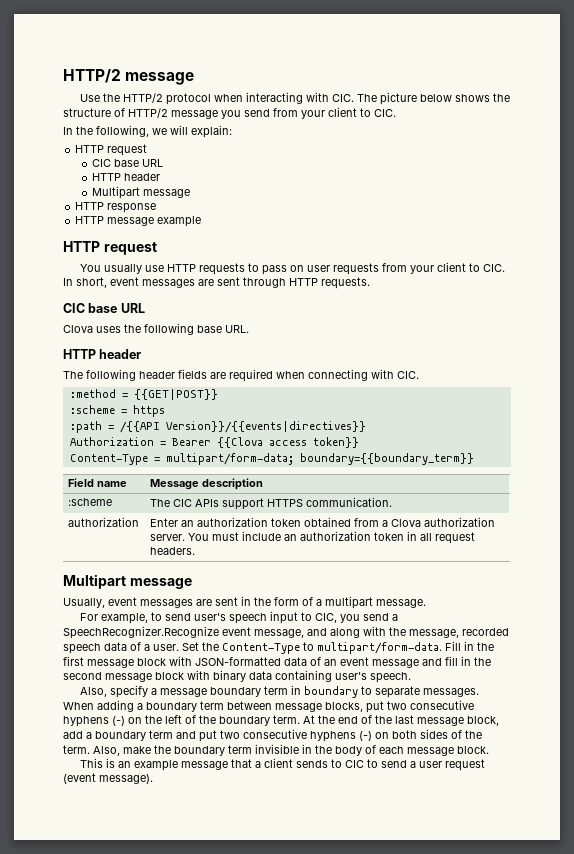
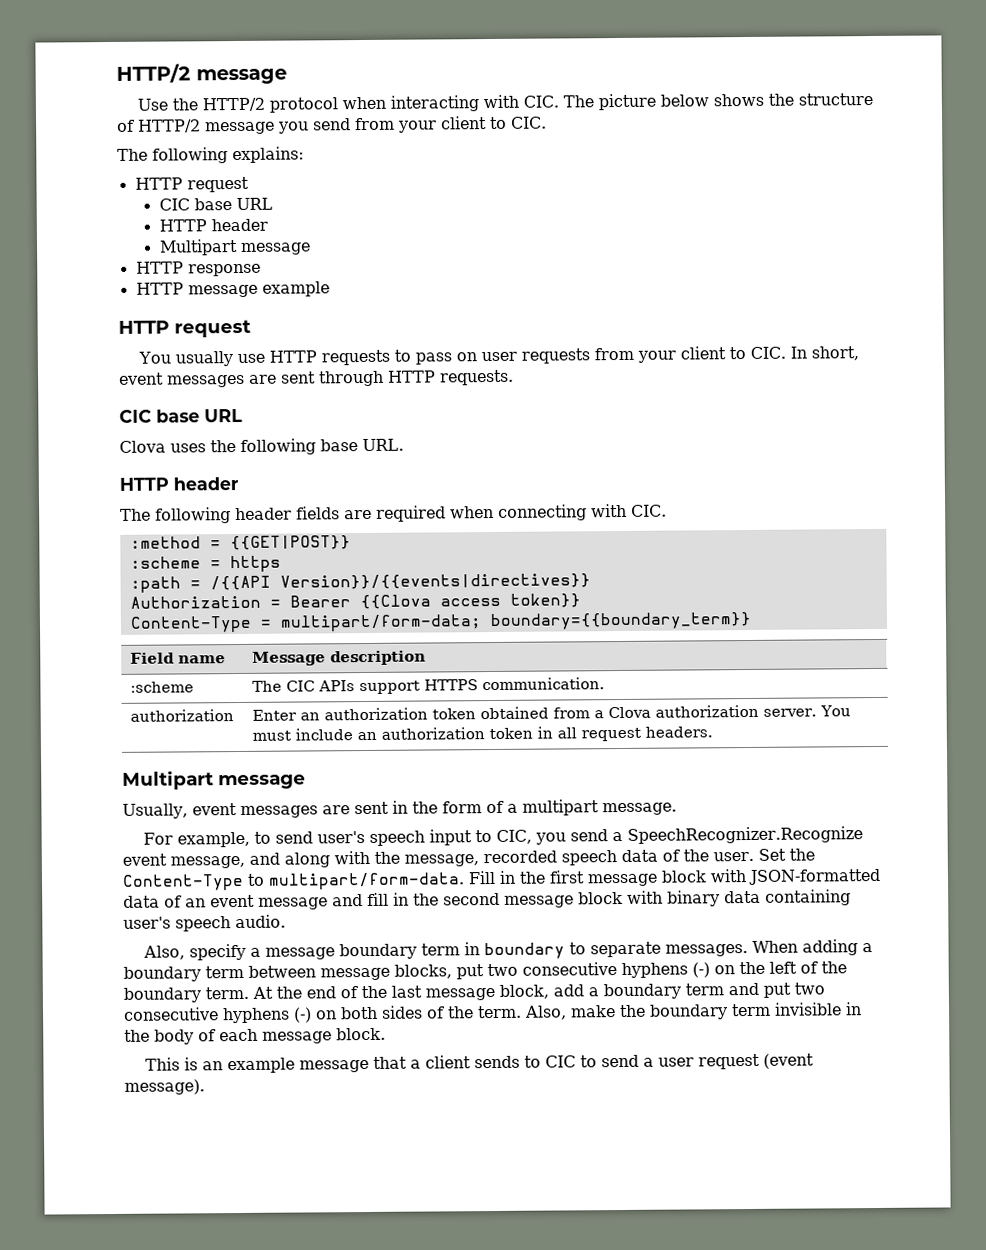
- In the following, we will explain:
+ The following explains:
- For example, to send user's speech input to CIC, you send a SpeechRecognizer.Recognize event message, and along with the message, recorded speech data of a user.
+ For example, to send user's speech input to CIC, you send a SpeechRecognizer.Recognize event message, and along with the message, recorded speech data of the user.
- Fill in the first message block with JSON-formatted data of an event message and fill in the second message block with binary data containing user's speech.
+ Fill in the first message block with JSON-formatted data of an event message and fill in the second message block with binary data containing user's speech audio.

